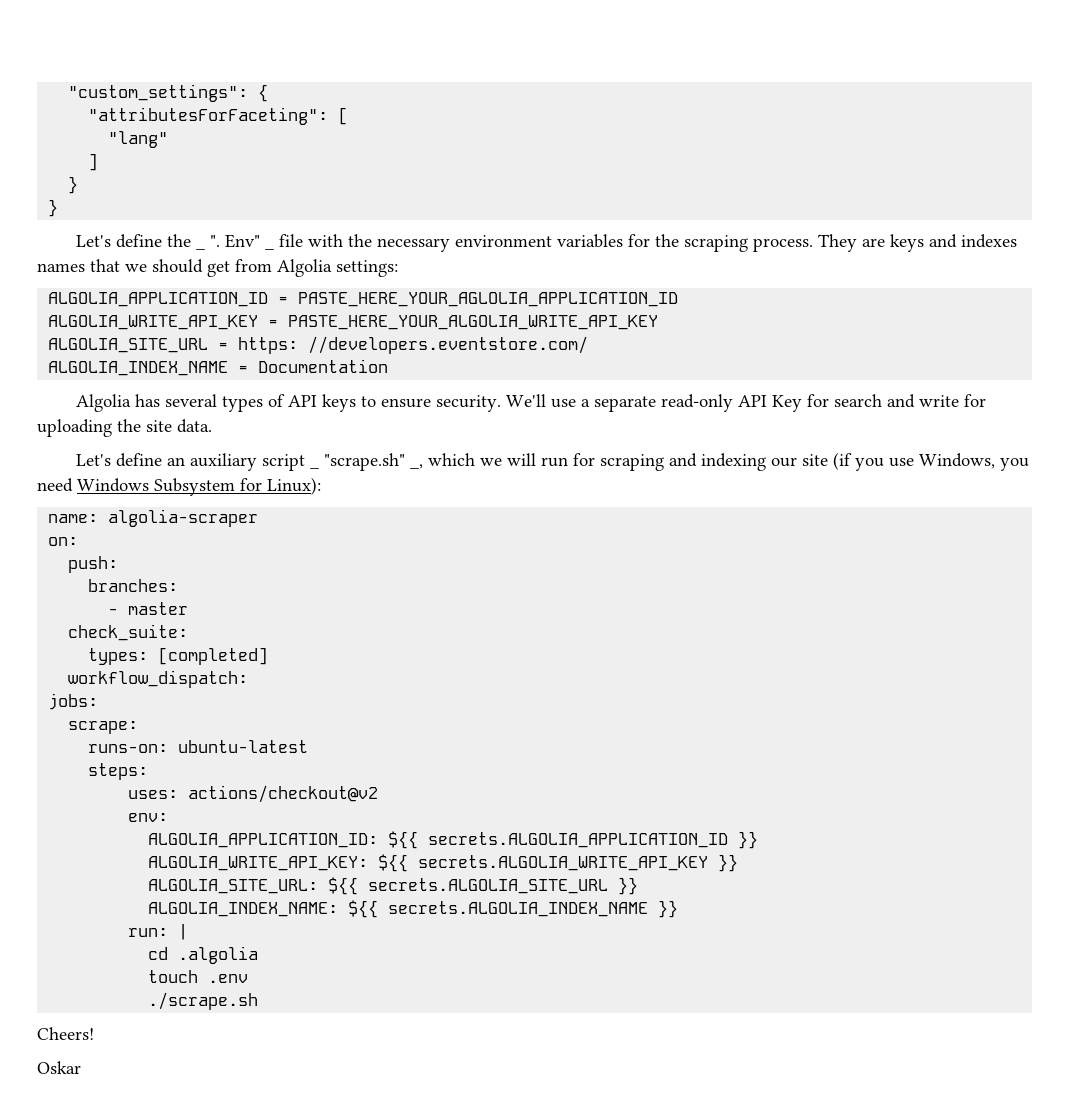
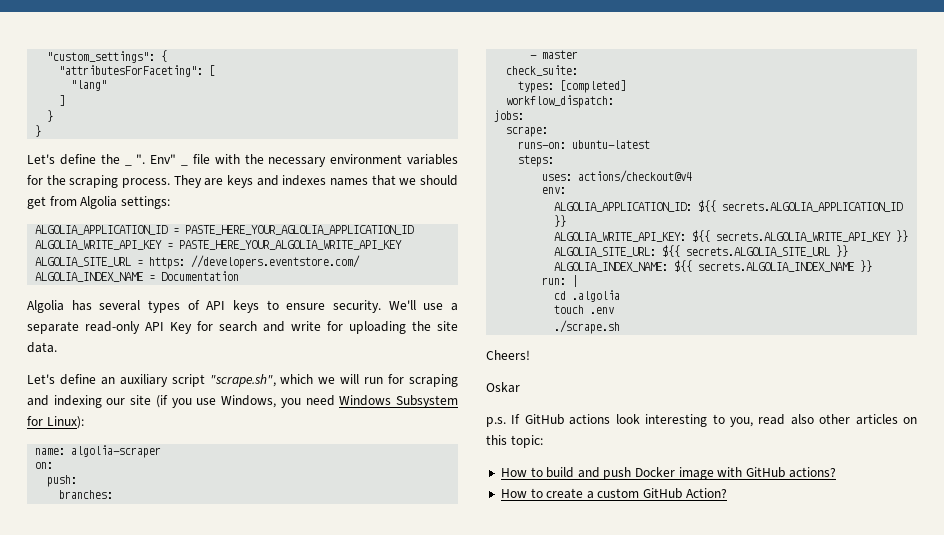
- Let's define an auxiliary script _ "scrape.sh" _, which we will run for scraping and indexing our site (if you use Windows, you need Windows Subsystem for Linux):
+ Let's define an auxiliary script "scrape.sh", which we will run for scraping and indexing our site (if you use Windows, you need Windows Subsystem for Linux):
- uses: actions/checkout@v2
+ uses: actions/checkout@v4
+ p.s. If GitHub actions look interesting to you, read also other articles on this topic:
+ How to build and push Docker image with GitHub actions?
+ How to create a custom GitHub Action?

